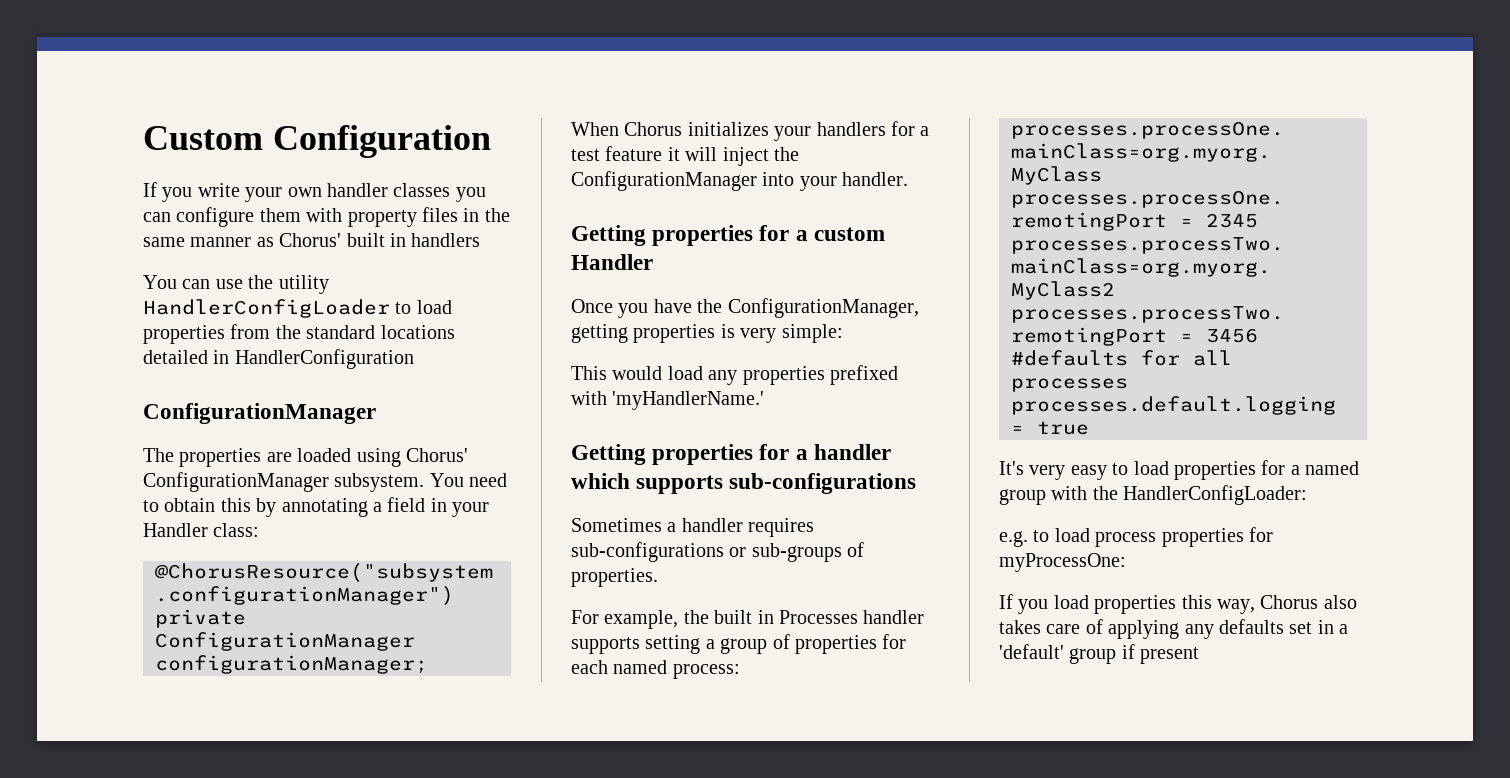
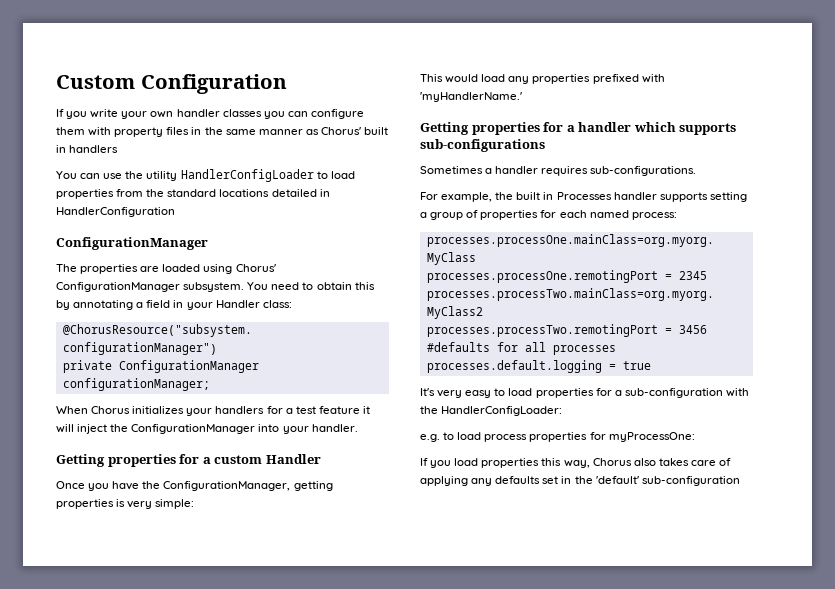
- Sometimes a handler requires sub-configurations or sub-groups of properties.
+ Sometimes a handler requires sub-configurations.
- It's very easy to load properties for a named group with the HandlerConfigLoader:
+ It's very easy to load properties for a sub-configuration with the HandlerConfigLoader:
- If you load properties this way, Chorus also takes care of applying any defaults set in a 'default' group if present
+ If you load properties this way, Chorus also takes care of applying any defaults set in the 'default' sub-configuration

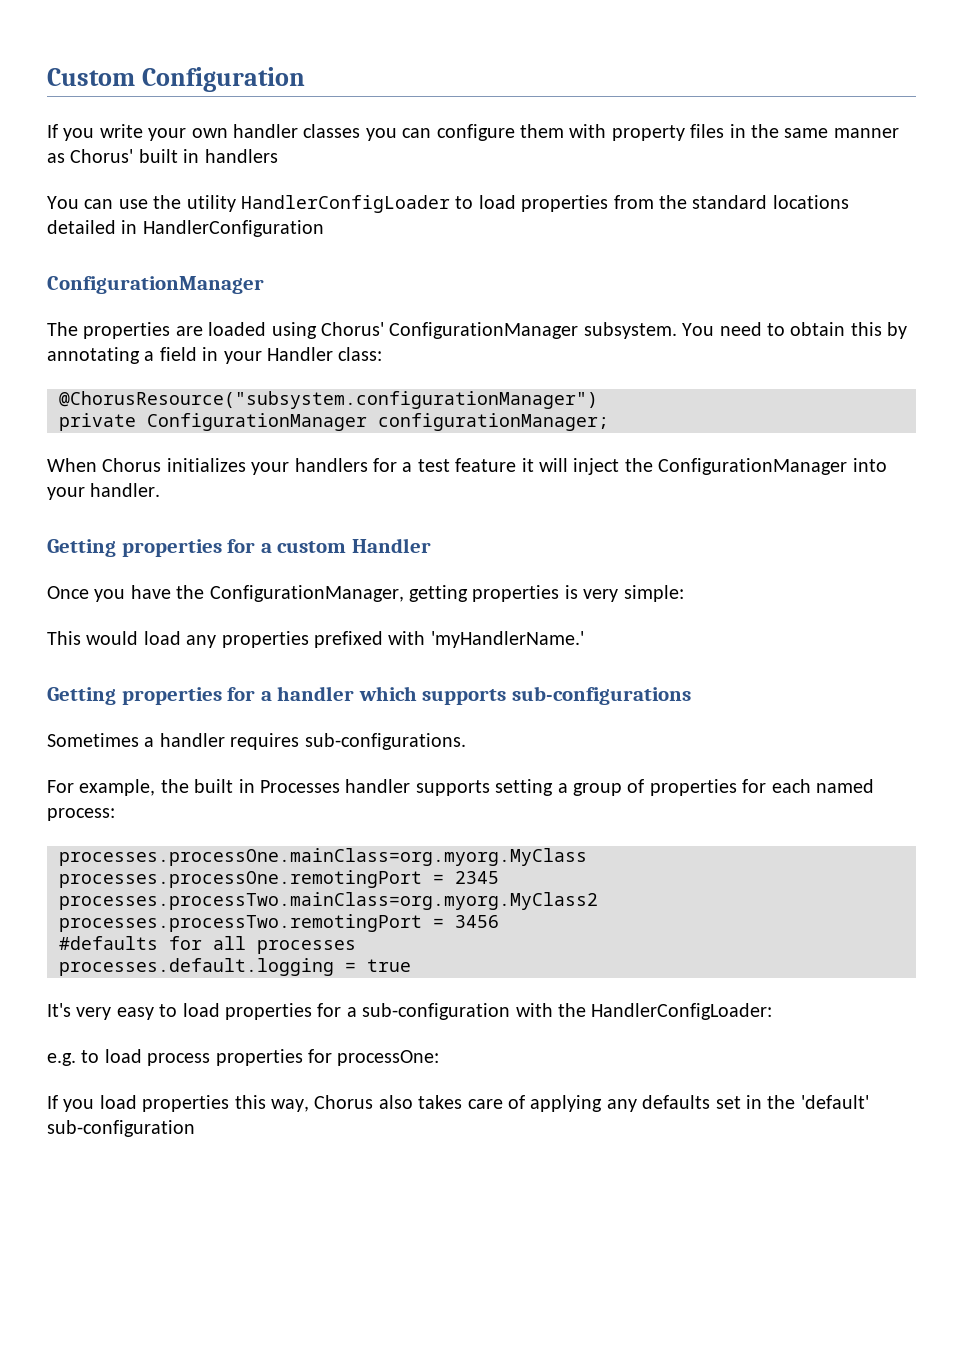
- e.g. to load process properties for myProcessOne:
+ e.g. to load process properties for processOne:

